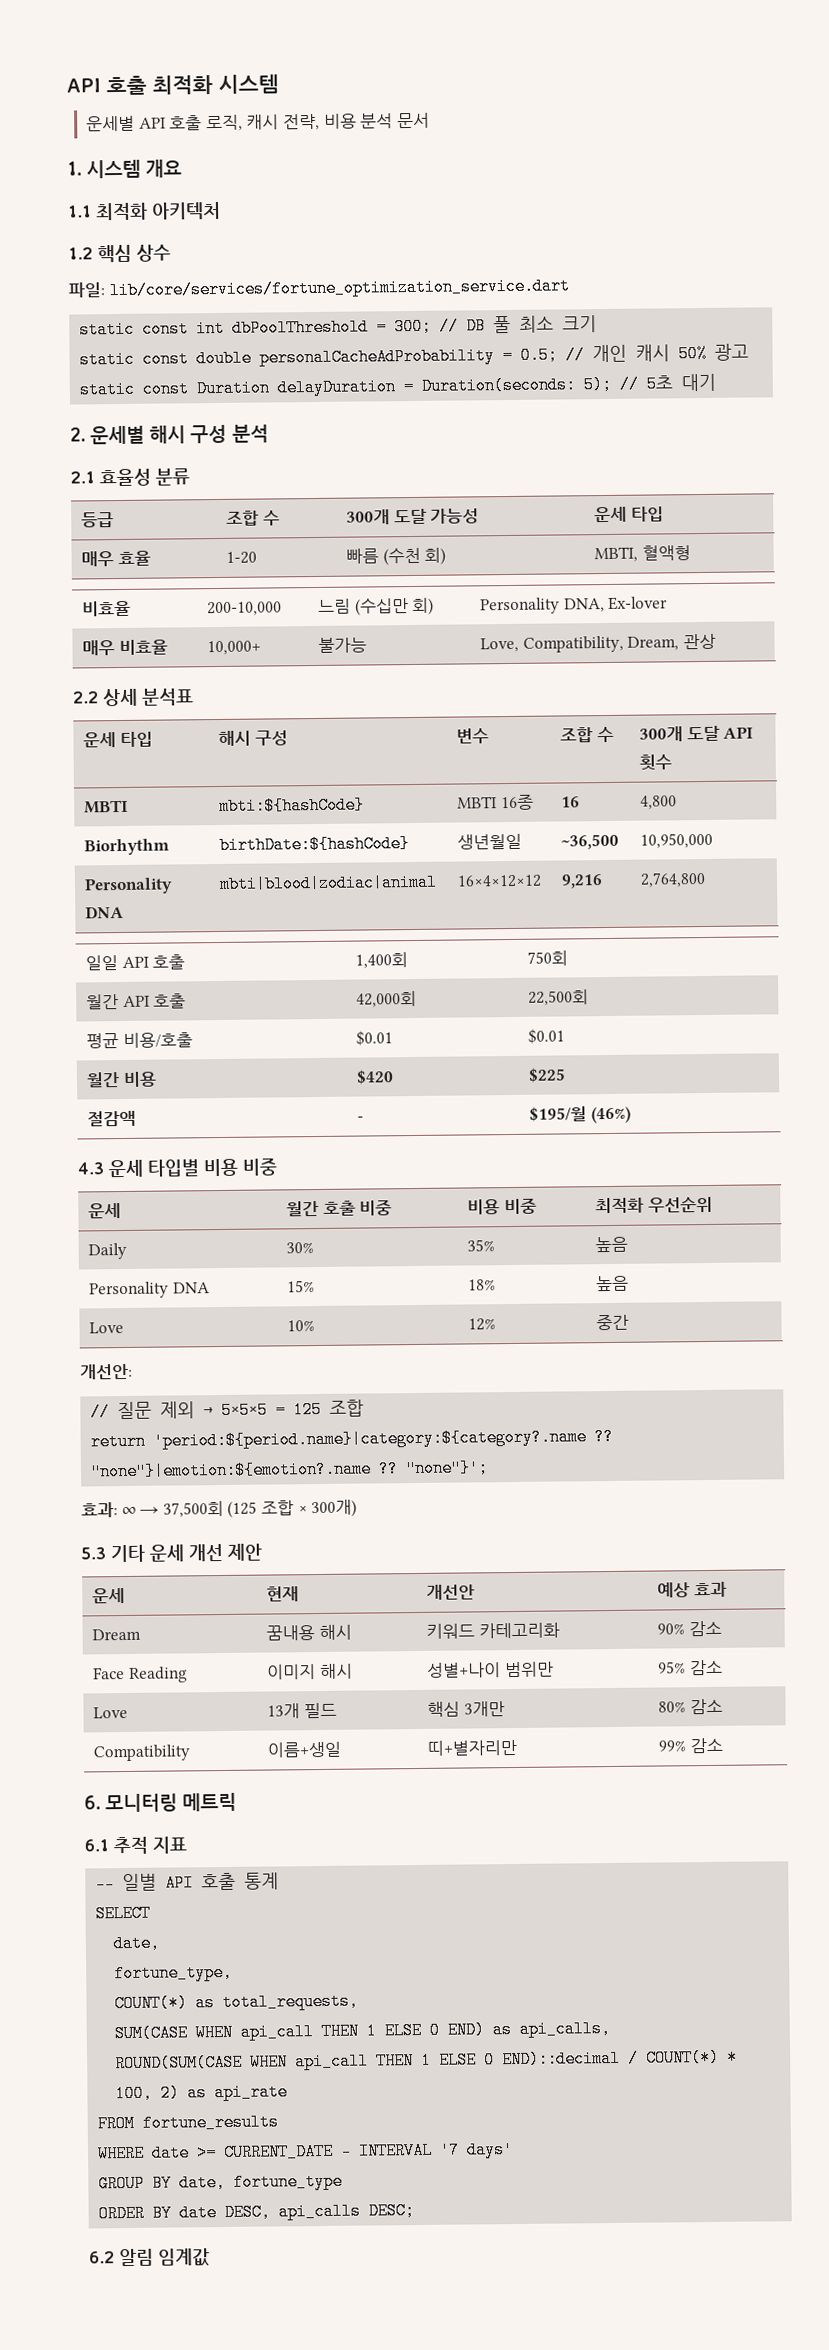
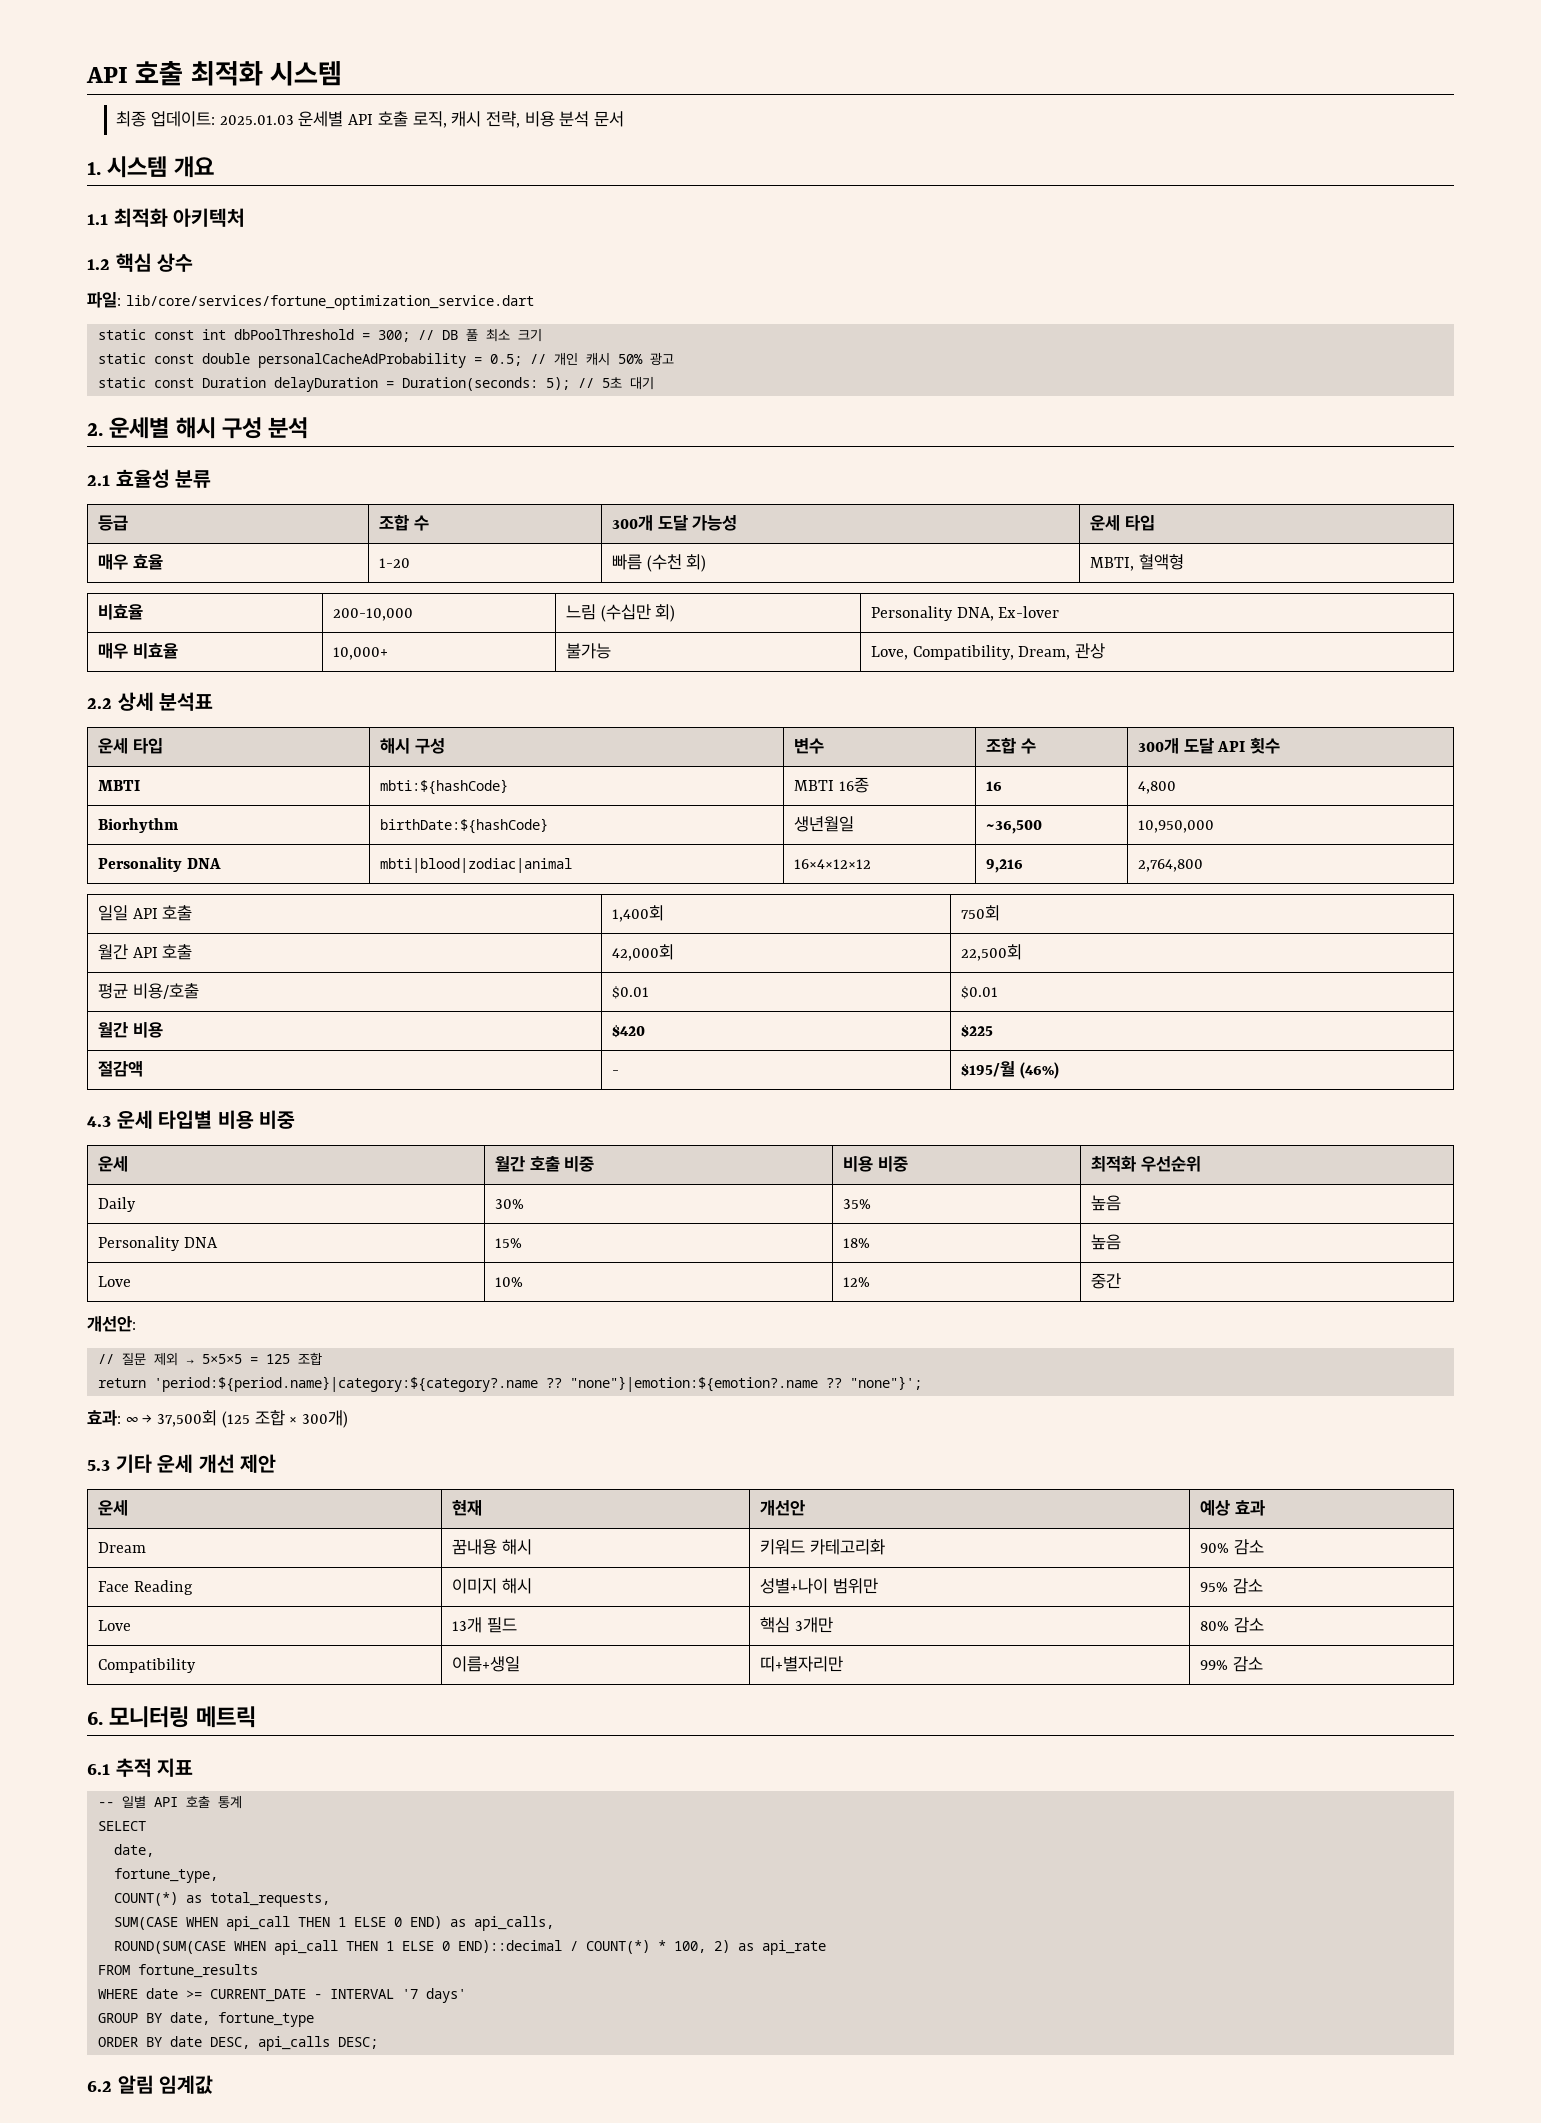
- 운세별 API 호출 로직, 캐시 전략, 비용 분석 문서
+ 최종 업데이트: 2025.01.03 운세별 API 호출 로직, 캐시 전략, 비용 분석 문서

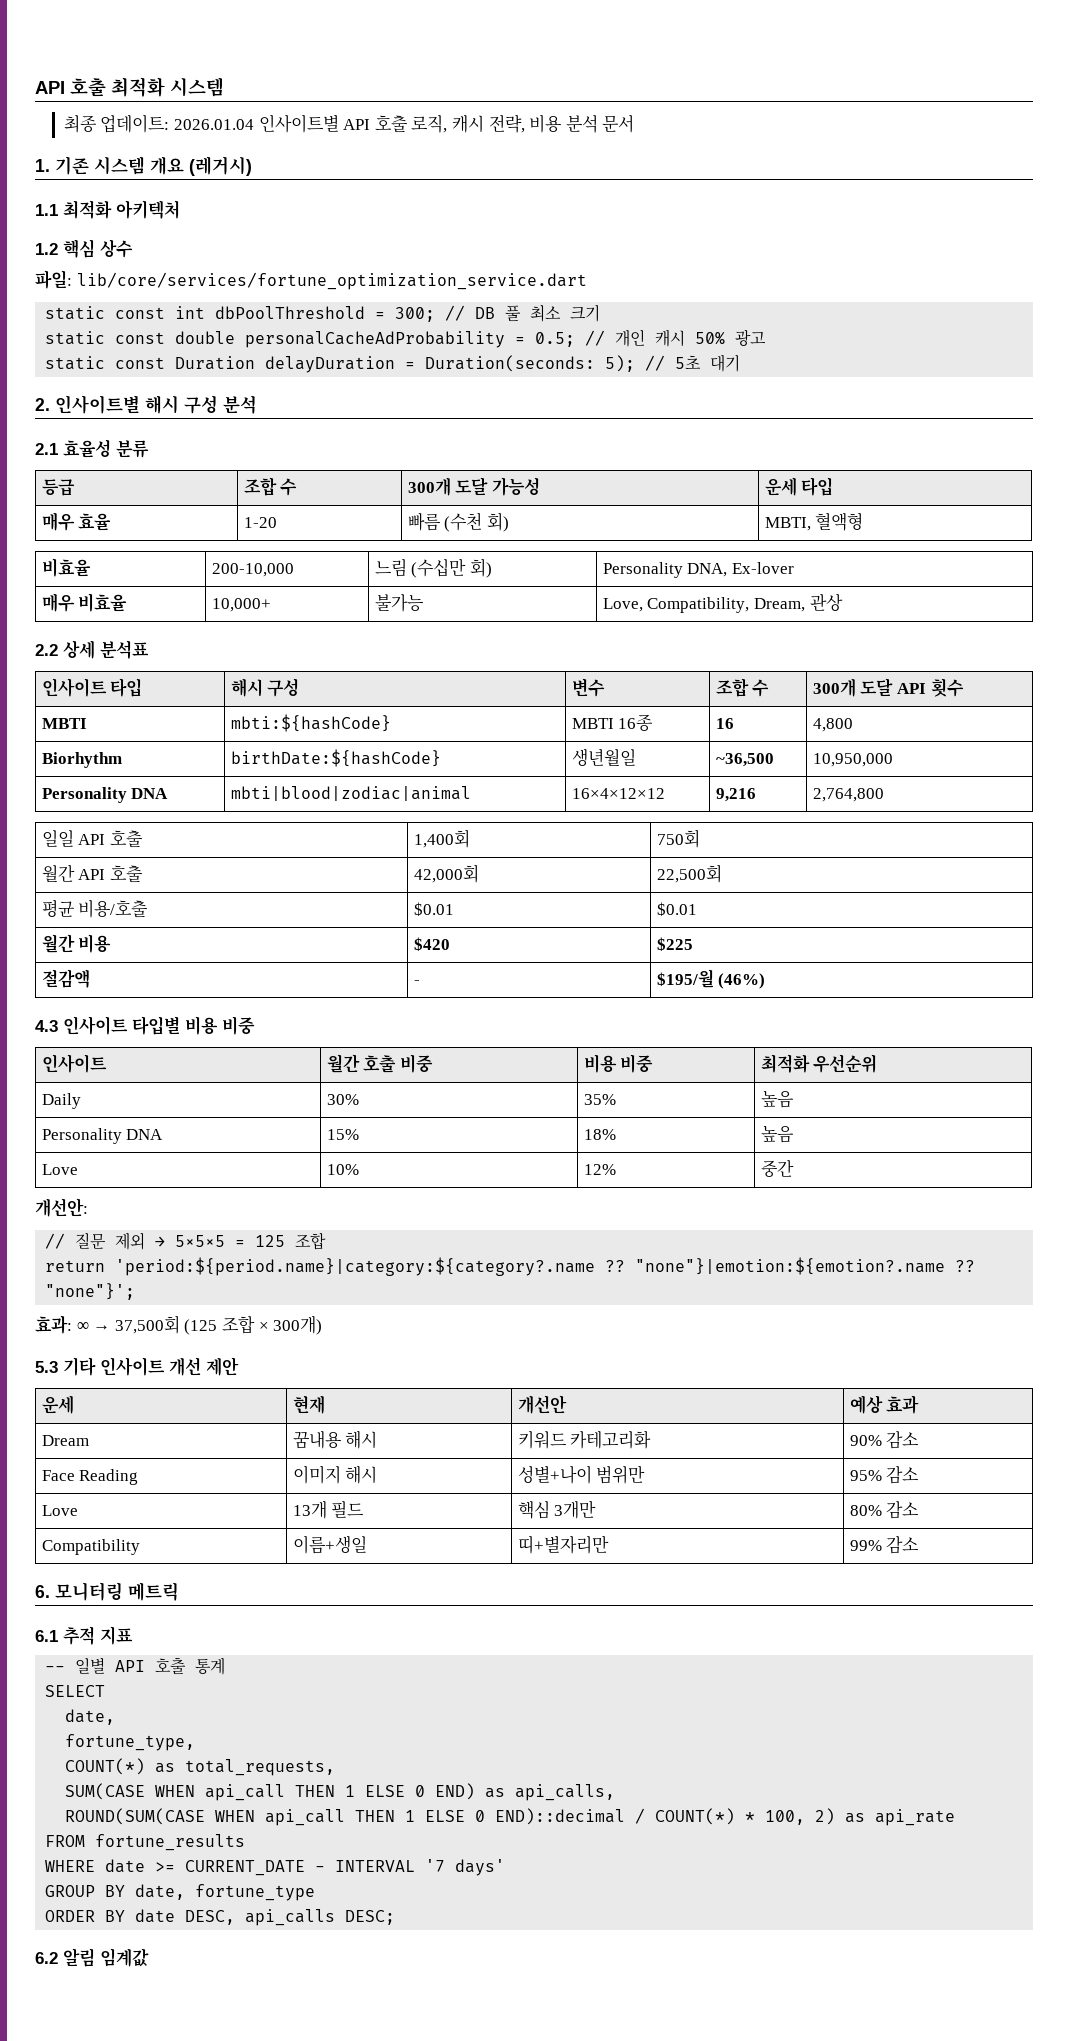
- 최종 업데이트: 2025.01.03 운세별 API 호출 로직, 캐시 전략, 비용 분석 문서
+ 최종 업데이트: 2026.01.04 인사이트별 API 호출 로직, 캐시 전략, 비용 분석 문서
- 1. 시스템 개요
+ 1. 기존 시스템 개요 (레거시)
- 2. 운세별 해시 구성 분석
+ 2. 인사이트별 해시 구성 분석
- 운세 타입 | 해시 구성 | 변수 | 조합 수 | 300개 도달 API 횟수
+ 인사이트 타입 | 해시 구성 | 변수 | 조합 수 | 300개 도달 API 횟수
- 4.3 운세 타입별 비용 비중
+ 4.3 인사이트 타입별 비용 비중
- 운세 | 월간 호출 비중 | 비용 비중 | 최적화 우선순위
+ 인사이트 | 월간 호출 비중 | 비용 비중 | 최적화 우선순위
- 5.3 기타 운세 개선 제안
+ 5.3 기타 인사이트 개선 제안

